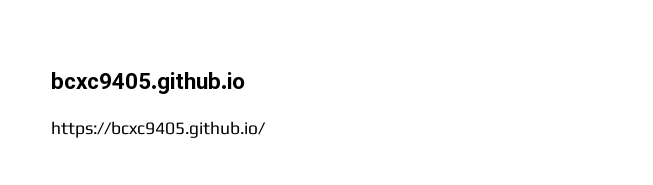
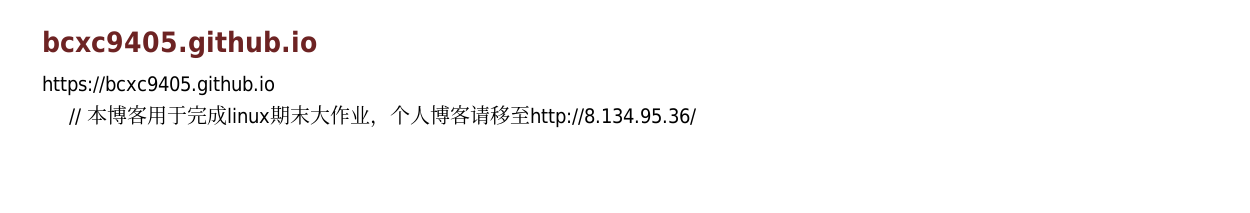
- https://bcxc9405.github.io/
+ https://bcxc9405.github.io
+ // 本博客用于完成linux期末大作业，个人博客请移至http://8.134.95.36/

